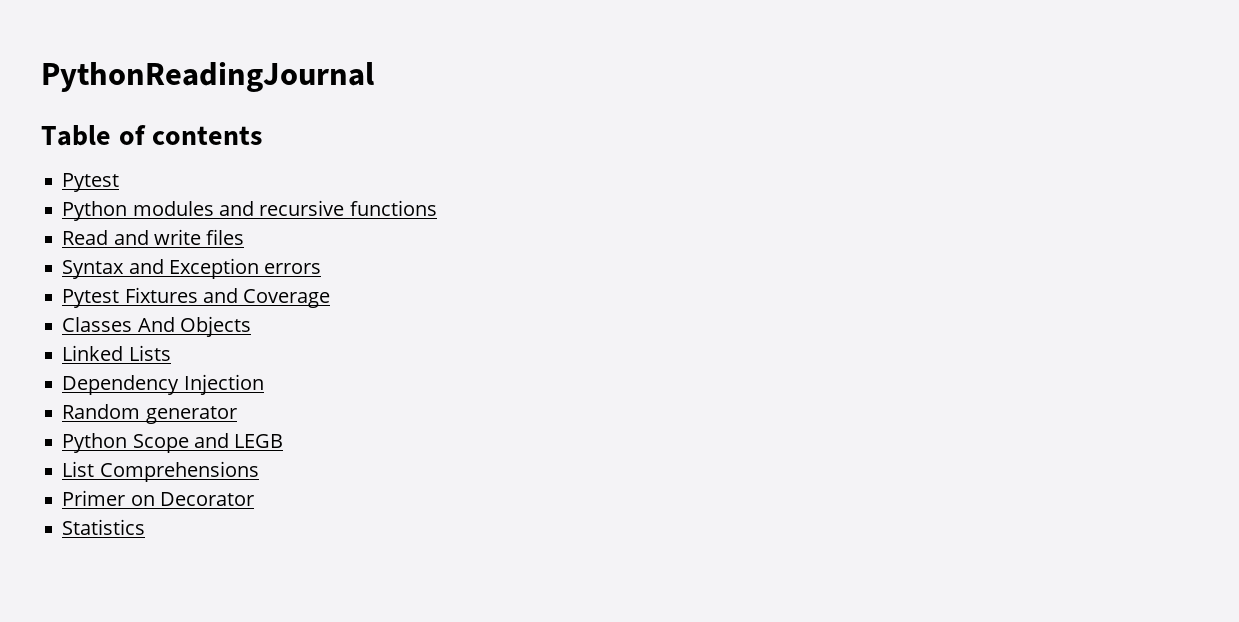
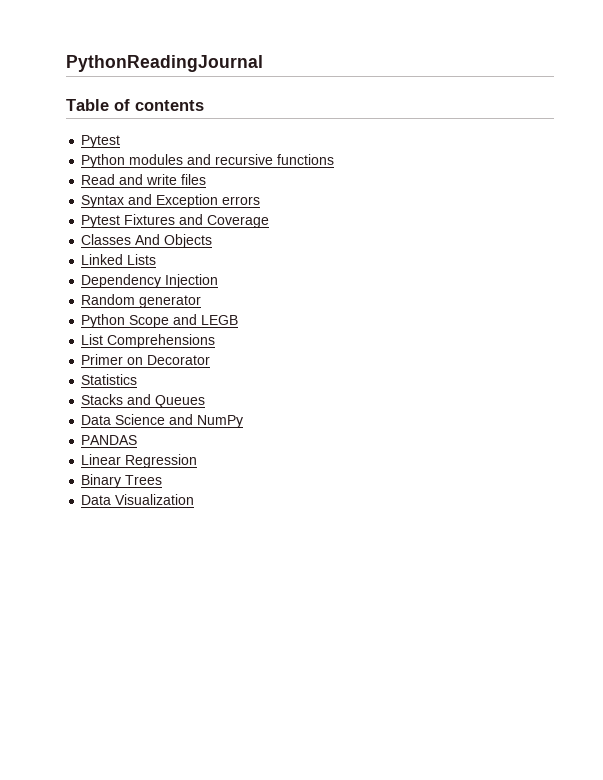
+ Stacks and Queues
+ Data Science and NumPy
+ PANDAS
+ Linear Regression
+ Binary Trees
+ Data Visualization

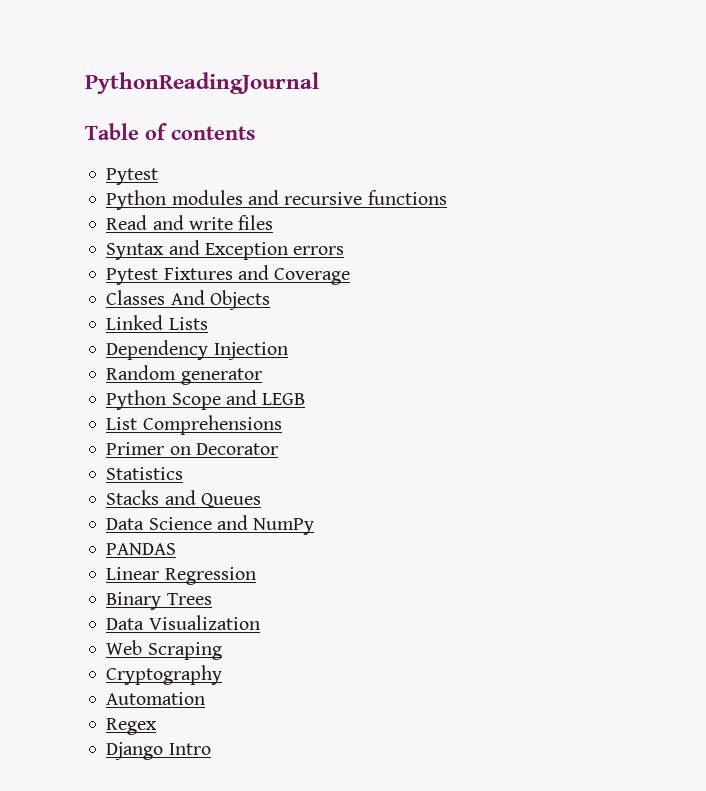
+ Web Scraping
+ Cryptography
+ Automation
+ Regex
+ Django Intro

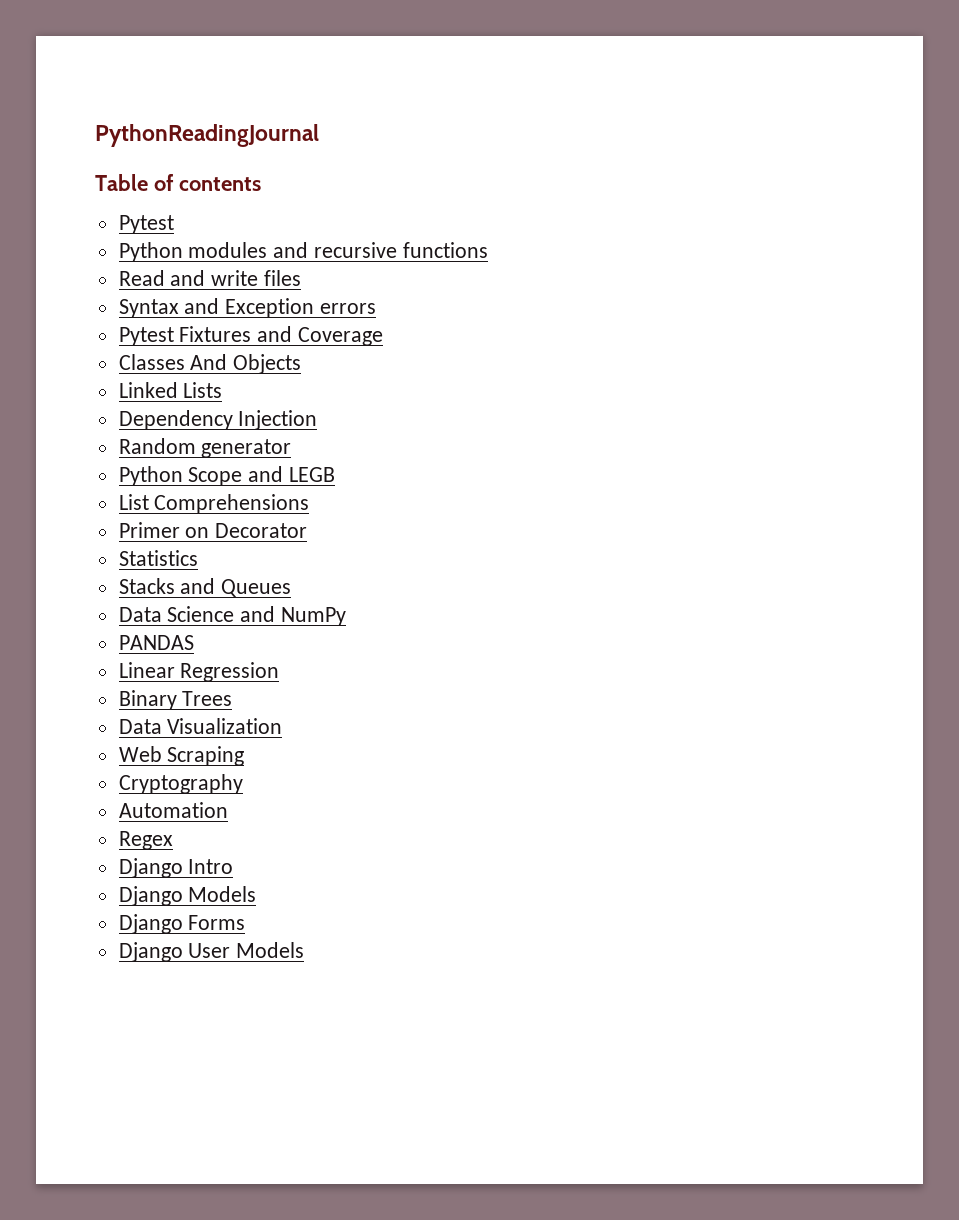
+ Django Models
+ Django Forms
+ Django User Models

